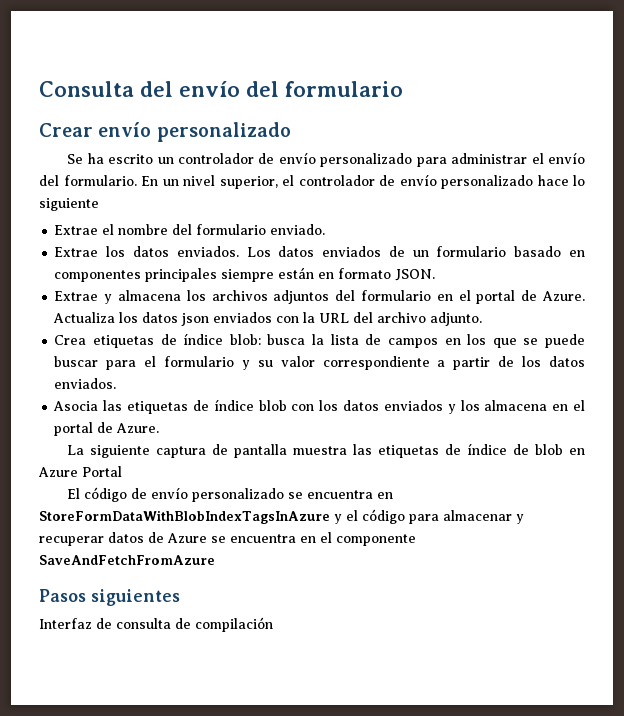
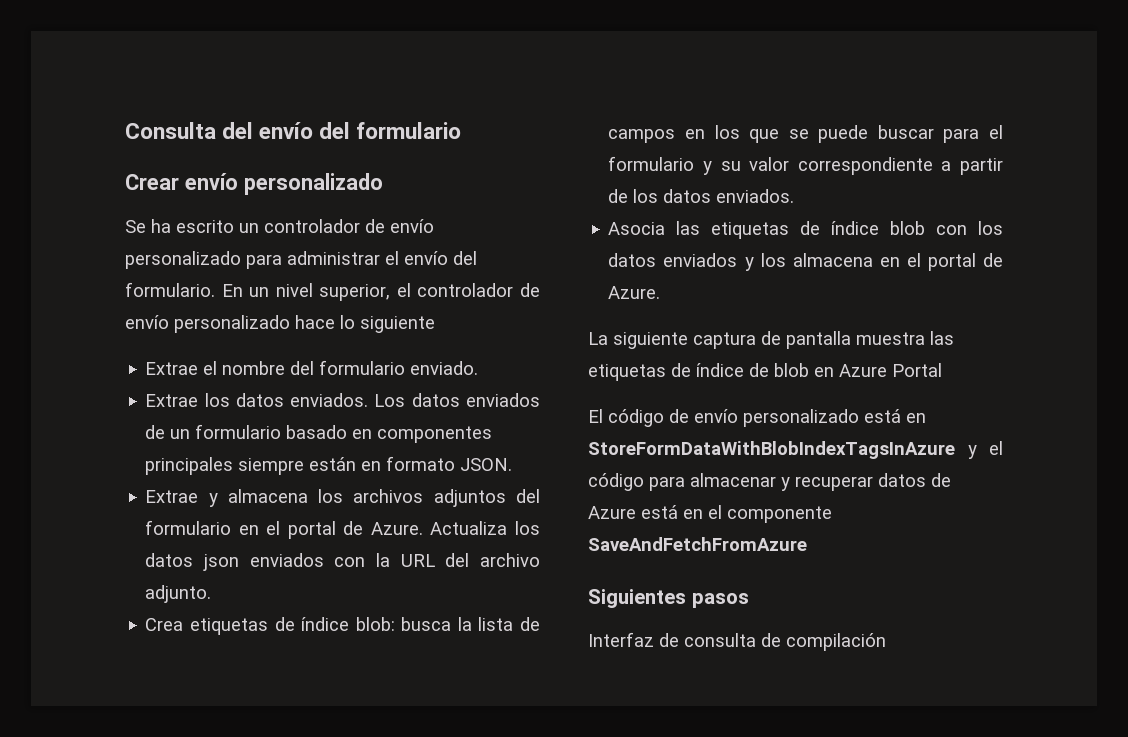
- El código de envío personalizado se encuentra en StoreFormDataWithBlobIndexTagsInAzure y el código para almacenar y recuperar datos de Azure se encuentra en el componente SaveAndFetchFromAzure
+ El código de envío personalizado está en StoreFormDataWithBlobIndexTagsInAzure y el código para almacenar y recuperar datos de Azure está en el componente SaveAndFetchFromAzure
- Pasos siguientes
+ Siguientes pasos

